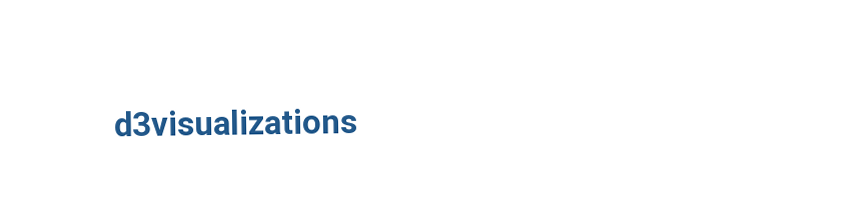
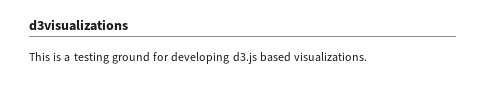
+ This is a testing ground for developing d3.js based visualizations.

